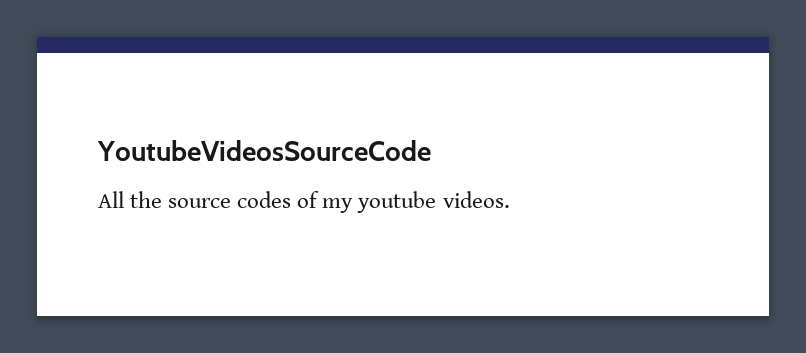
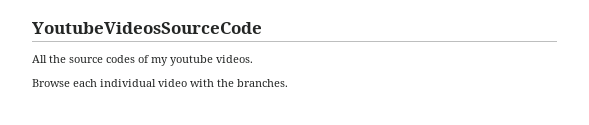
+ Browse each individual video with the branches.

